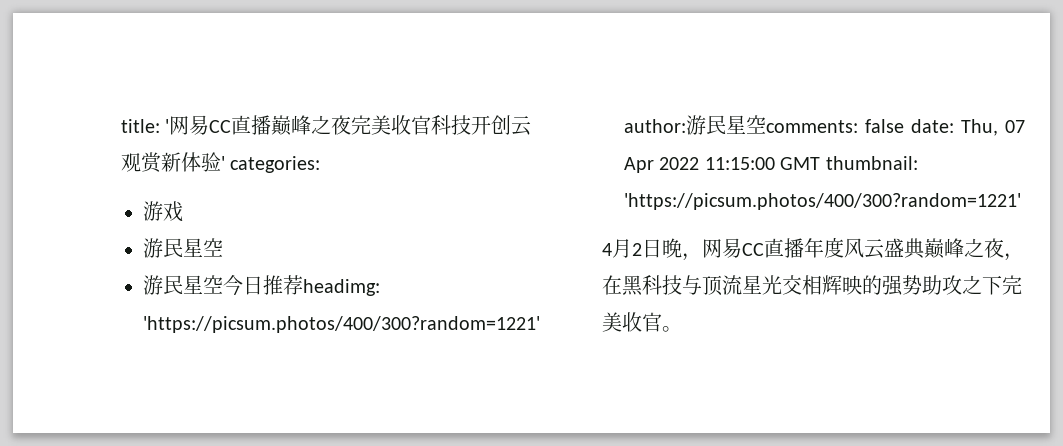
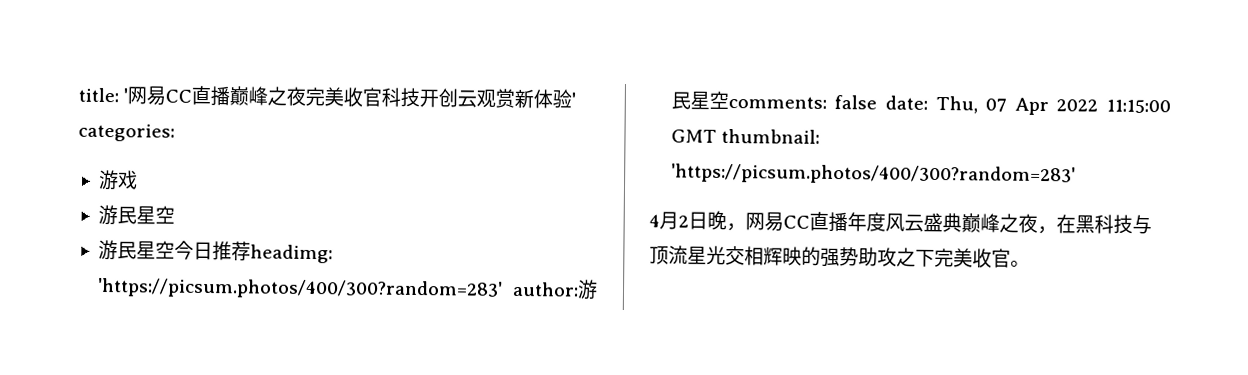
- 游民星空今日推荐headimg: 'https://picsum.photos/400/300?random=1221' author:游民星空comments: false date: Thu, 07 Apr 2022 11:15:00 GMT thumbnail: 'https://picsum.photos/400/300?random=1221'
+ 游民星空今日推荐headimg: 'https://picsum.photos/400/300?random=283' author:游民星空comments: false date: Thu, 07 Apr 2022 11:15:00 GMT thumbnail: 'https://picsum.photos/400/300?random=283'

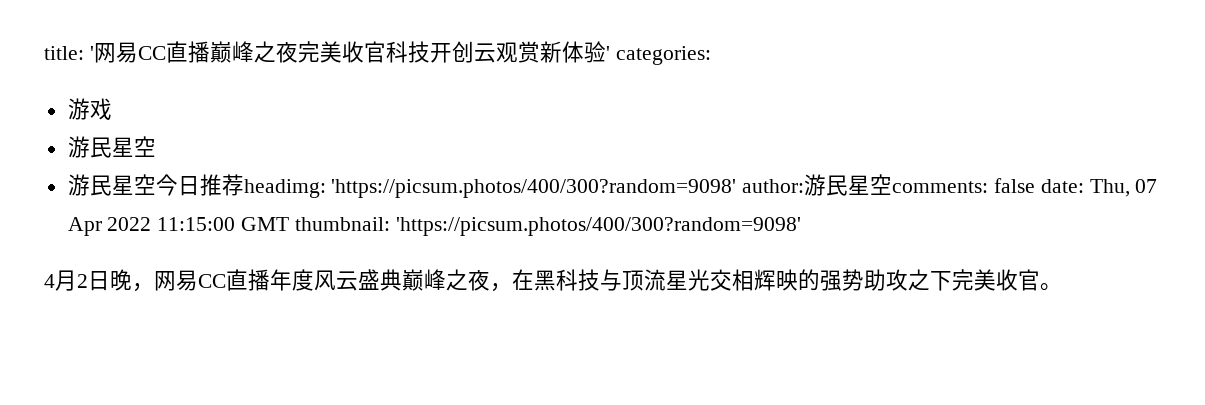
- 游民星空今日推荐headimg: 'https://picsum.photos/400/300?random=283' author:游民星空comments: false date: Thu, 07 Apr 2022 11:15:00 GMT thumbnail: 'https://picsum.photos/400/300?random=283'
+ 游民星空今日推荐headimg: 'https://picsum.photos/400/300?random=9098' author:游民星空comments: false date: Thu, 07 Apr 2022 11:15:00 GMT thumbnail: 'https://picsum.photos/400/300?random=9098'

